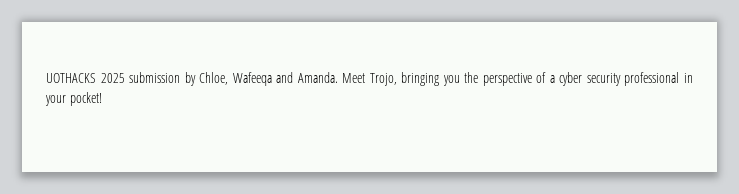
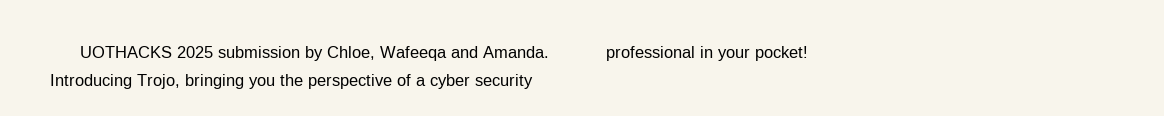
- Meet Trojo, bringing you the perspective of a cyber security professional in your pocket!
+ Introducing Trojo, bringing you the perspective of a cyber security professional in your pocket!

